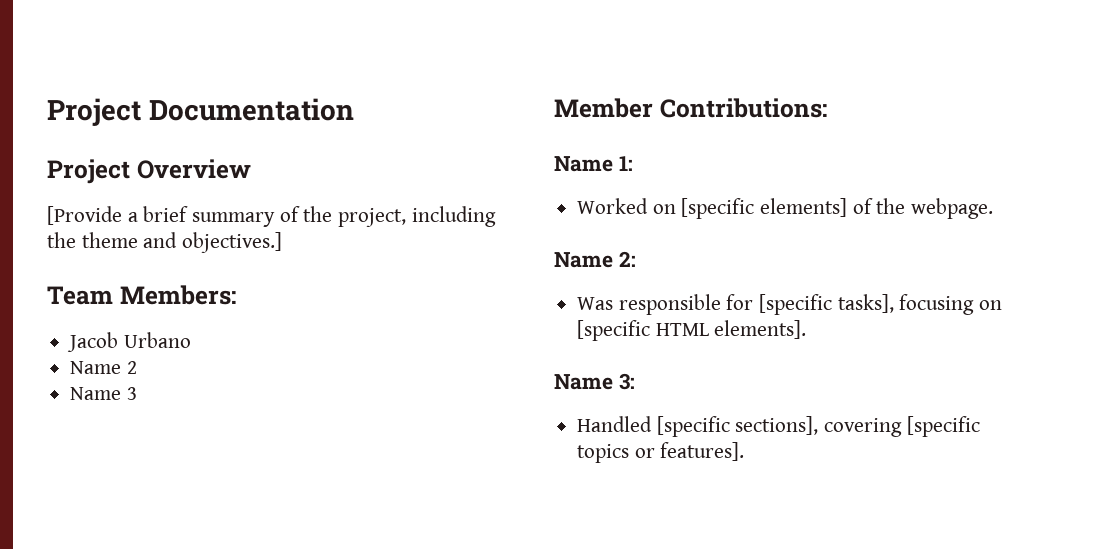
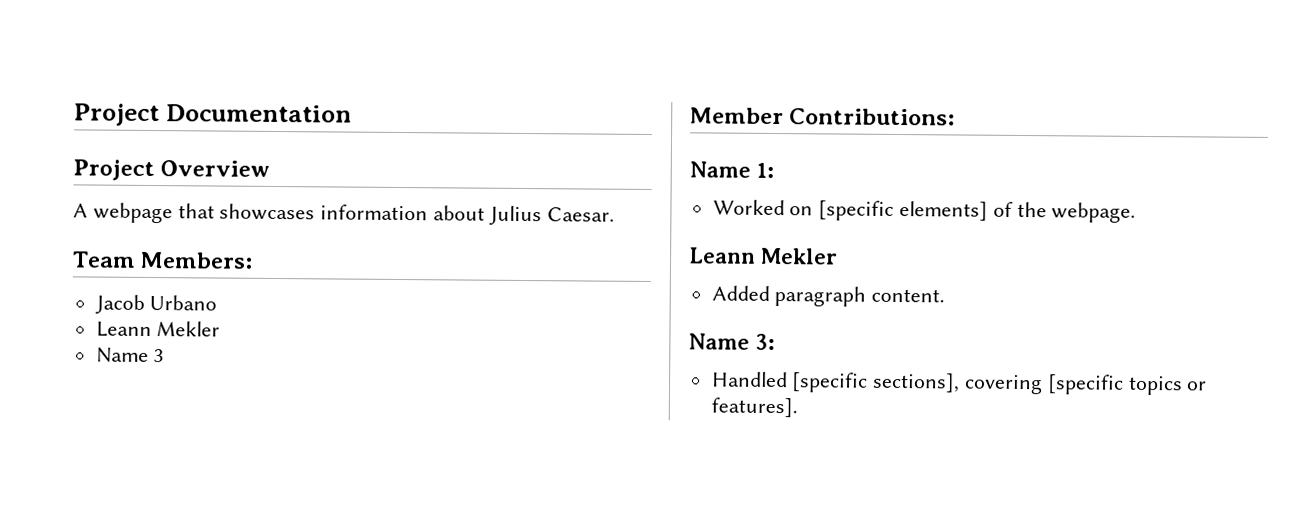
- [Provide a brief summary of the project, including the theme and objectives.]
+ A webpage that showcases information about Julius Caesar.
  Jacob Urbano
- Name 2
+ Leann Mekler
  Worked on [specific elements] of the webpage.
- Name 2:
- Was responsible for [specific tasks], focusing on [specific HTML elements].
+ Leann Mekler
+ Added paragraph content.

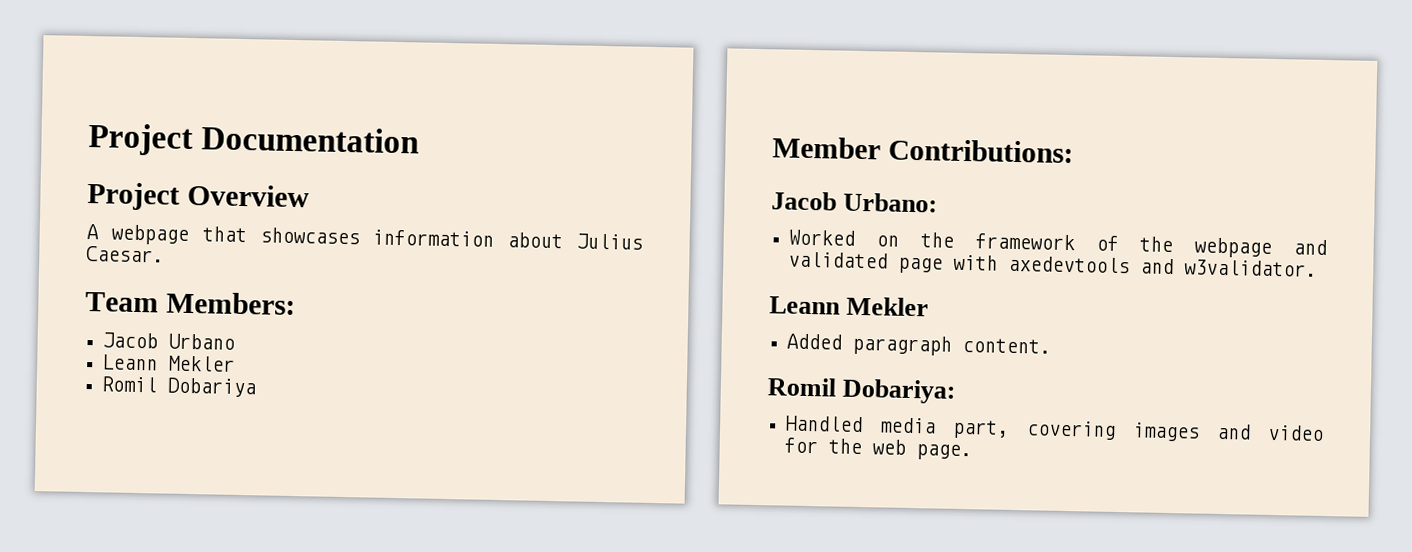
- Name 3
+ Romil Dobariya
- Name 1:
+ Jacob Urbano:
- Worked on [specific elements] of the webpage.
+ Worked on the framework of the webpage and validated page with axedevtools and w3validator.
- Name 3:
+ Romil Dobariya:
- Handled [specific sections], covering [specific topics or features].
+ Handled media part, covering images and video for the web page.

